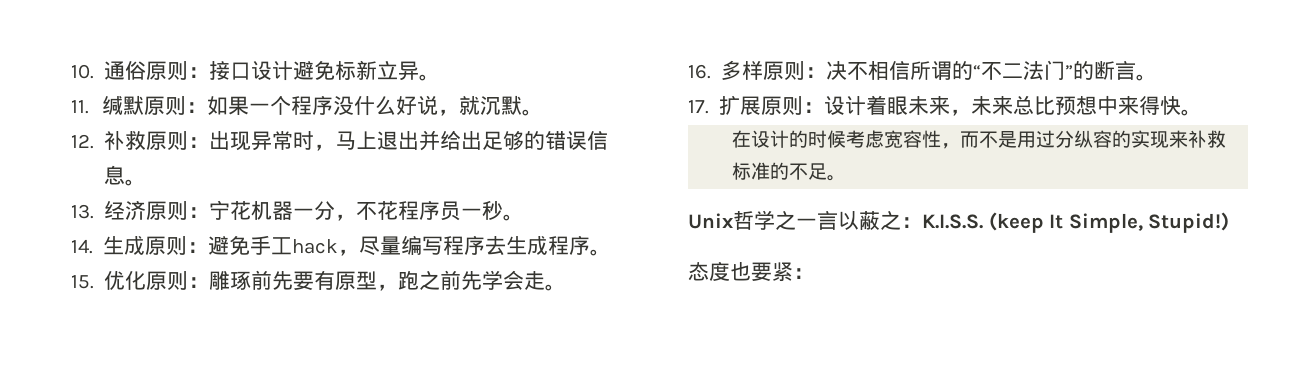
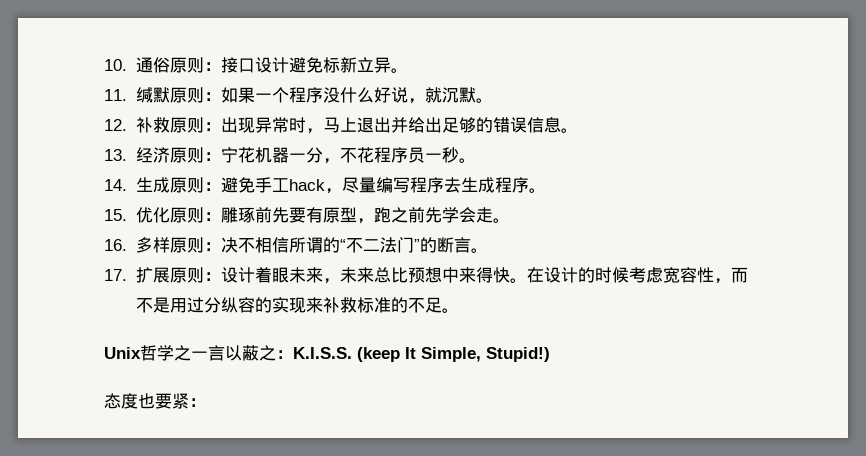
- 17.扩展原则：设计着眼未来，未来总比预想中来得快。
- 在设计的时候考虑宽容性，而不是用过分纵容的实现来补救标准的不足。
+ 17.扩展原则：设计着眼未来，未来总比预想中来得快。在设计的时候考虑宽容性，而不是用过分纵容的实现来补救标准的不足。

